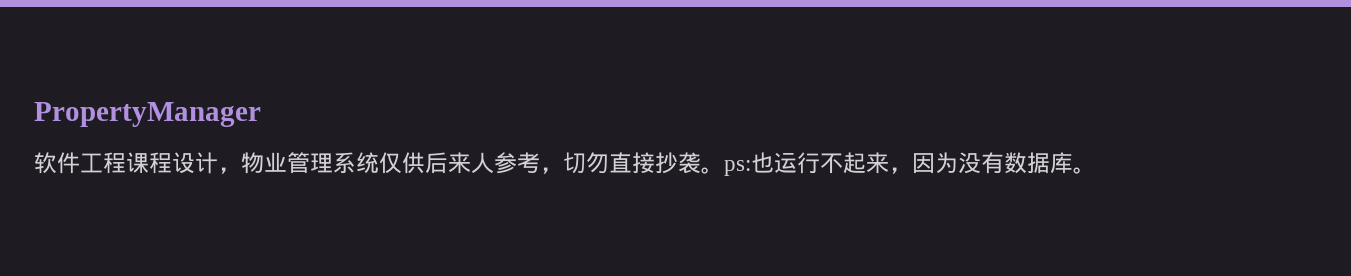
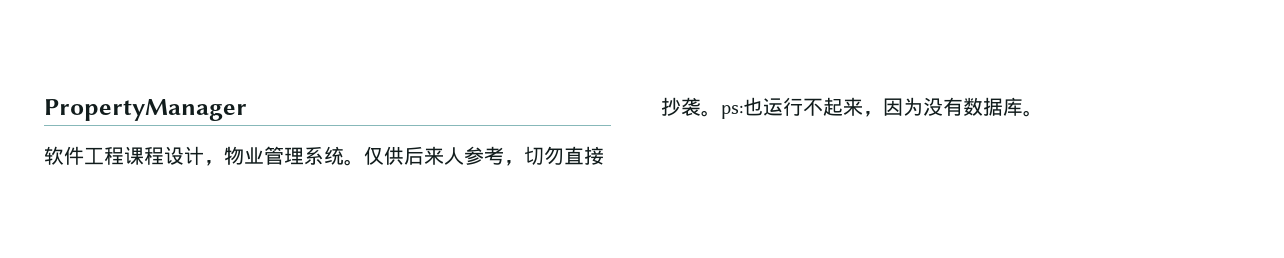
- 软件工程课程设计，物业管理系统仅供后来人参考，切勿直接抄袭。ps:也运行不起来，因为没有数据库。
+ 软件工程课程设计，物业管理系统。仅供后来人参考，切勿直接抄袭。ps:也运行不起来，因为没有数据库。

